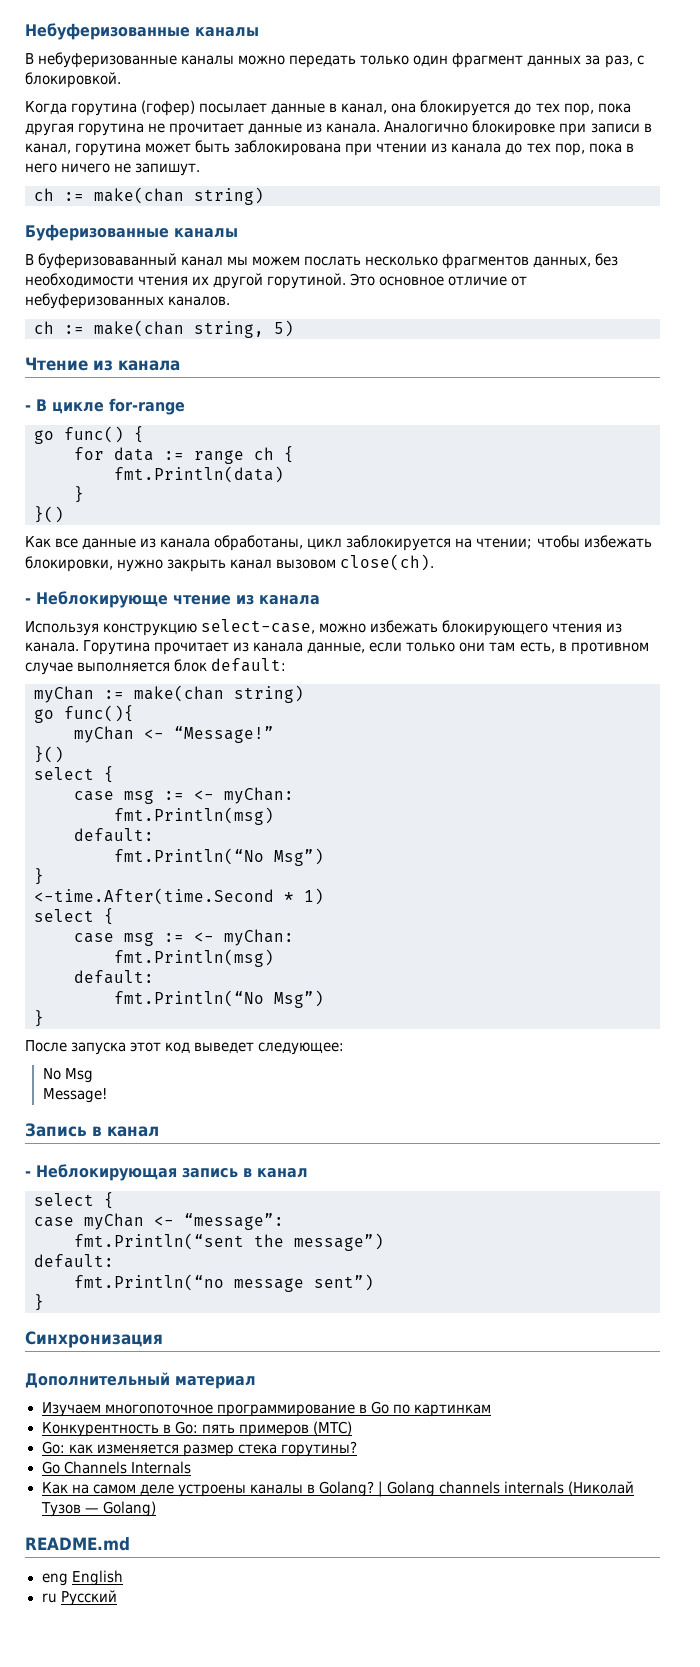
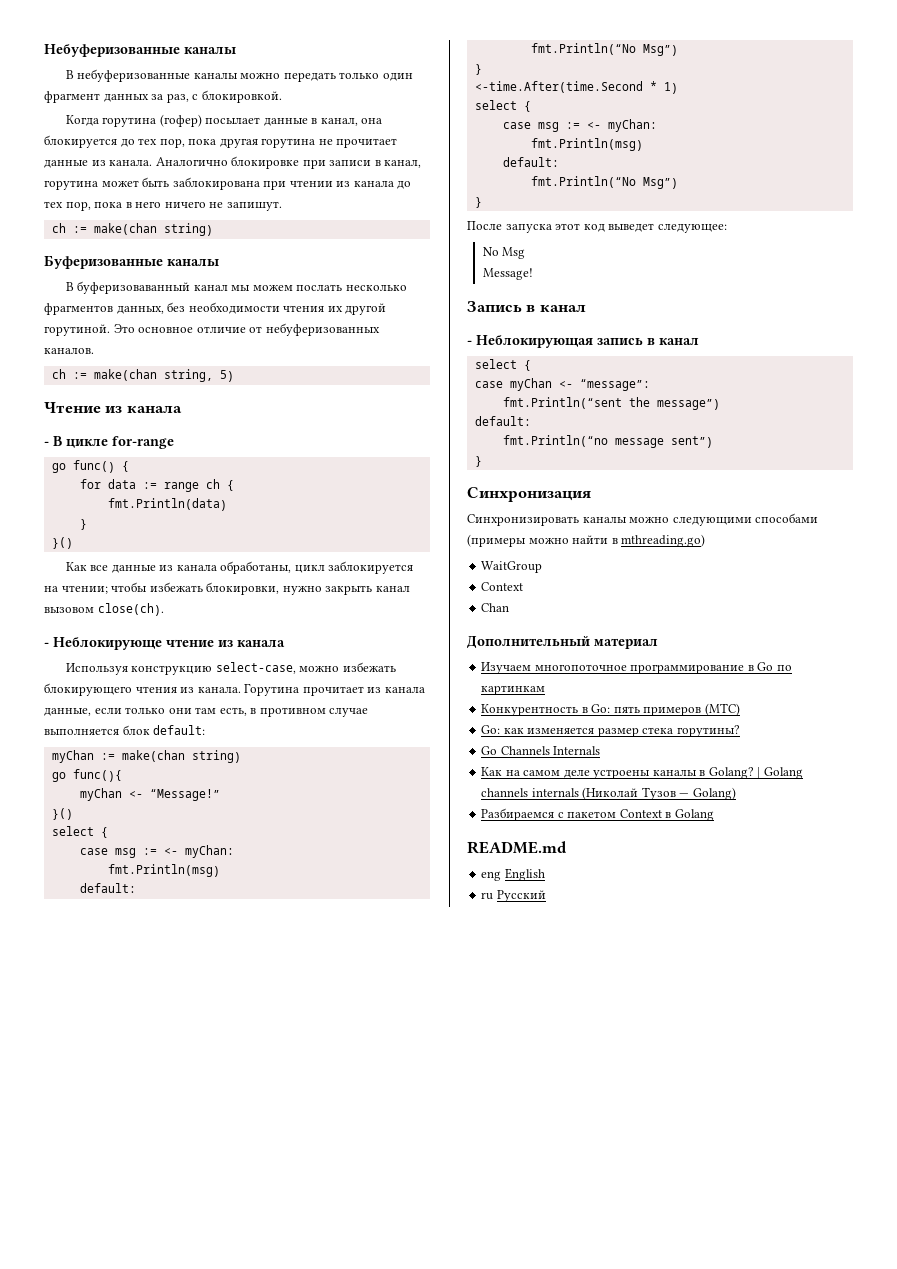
+ Синхронизировать каналы можно следующими способами (примеры можно найти в mthreading.go)
+ WaitGroup
+ Context
+ Chan
+ Разбираемся с пакетом Context в Golang

